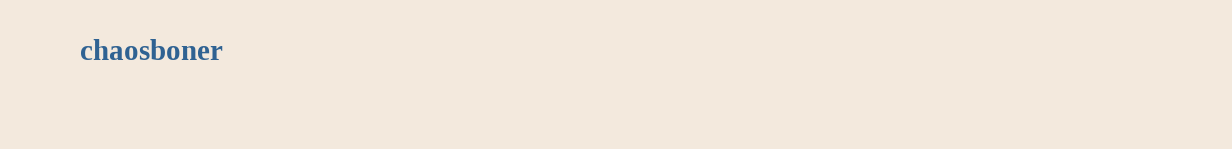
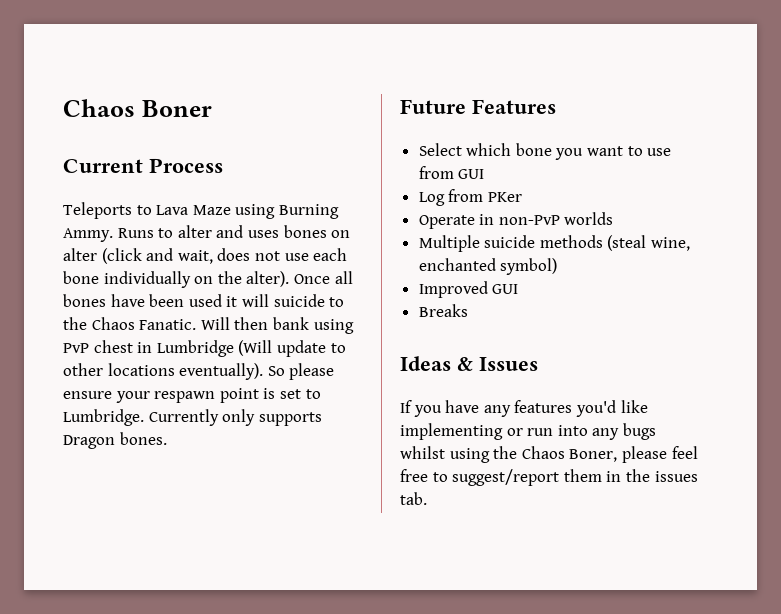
- chaosboner
+ Chaos Boner
+ Current Process
+ Teleports to Lava Maze using Burning Ammy. Runs to alter and uses bones on alter (click and wait, does not use each bone individually on the alter). Once all bones have been used it will suicide to the Chaos Fanatic. Will then bank using PvP chest in Lumbridge (Will update to other locations eventually). So please ensure your respawn point is set to Lumbridge. Currently only supports Dragon bones.
+ Future Features
+ Select which bone you want to use from GUI
+ Log from PKer
+ Operate in non-PvP worlds
+ Multiple suicide methods (steal wine, enchanted symbol)
+ Improved GUI
+ Breaks
+ Ideas & Issues
+ If you have any features you'd like implementing or run into any bugs whilst using the Chaos Boner, please feel free to suggest/report them in the issues tab.

